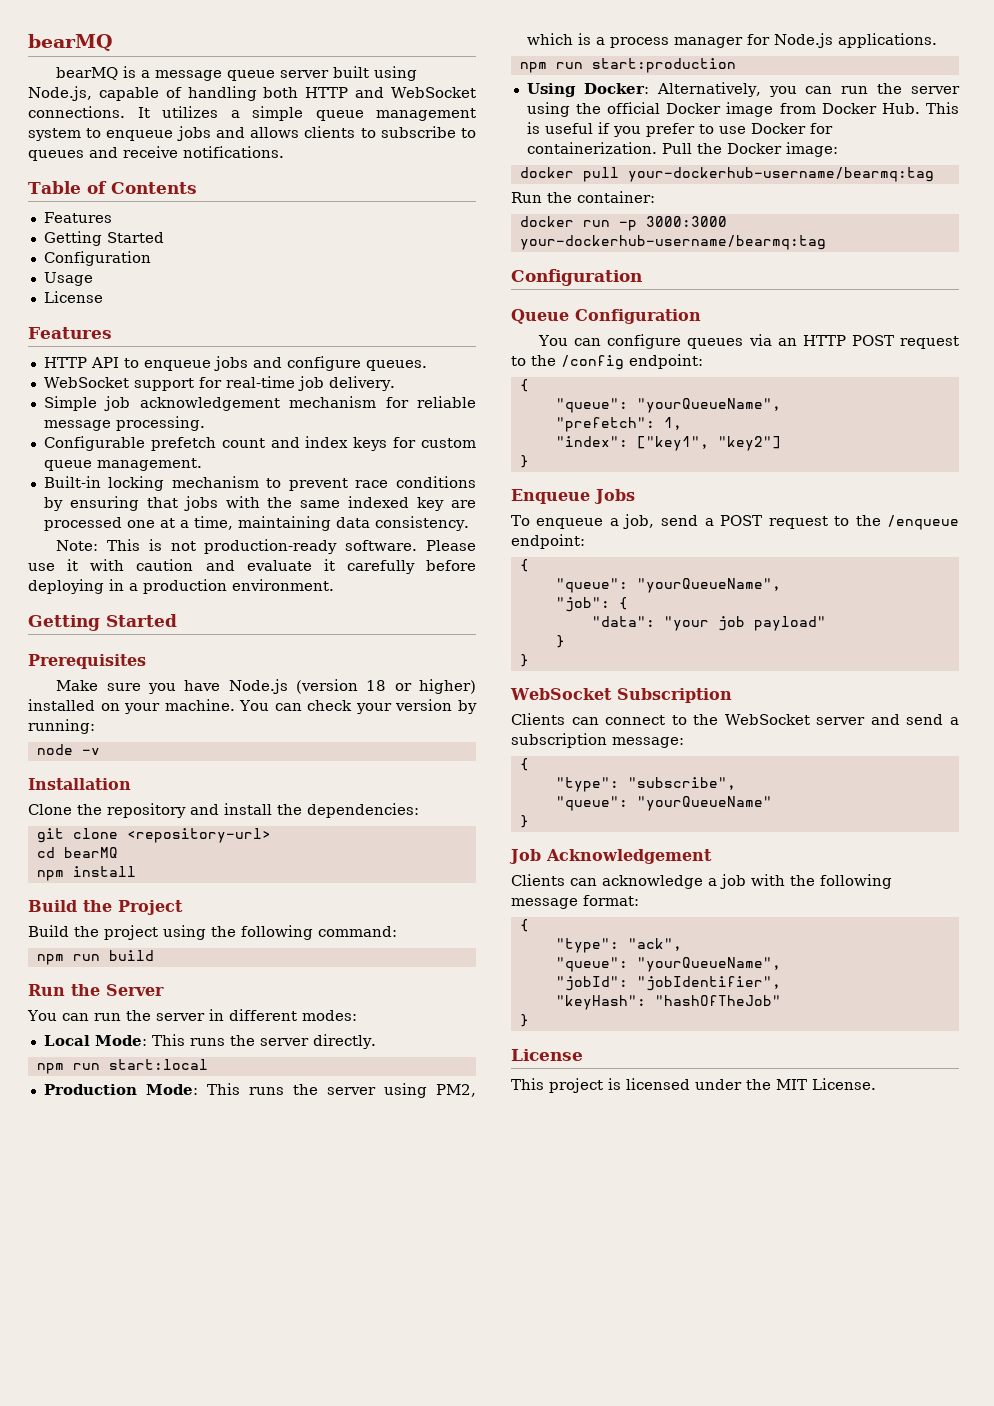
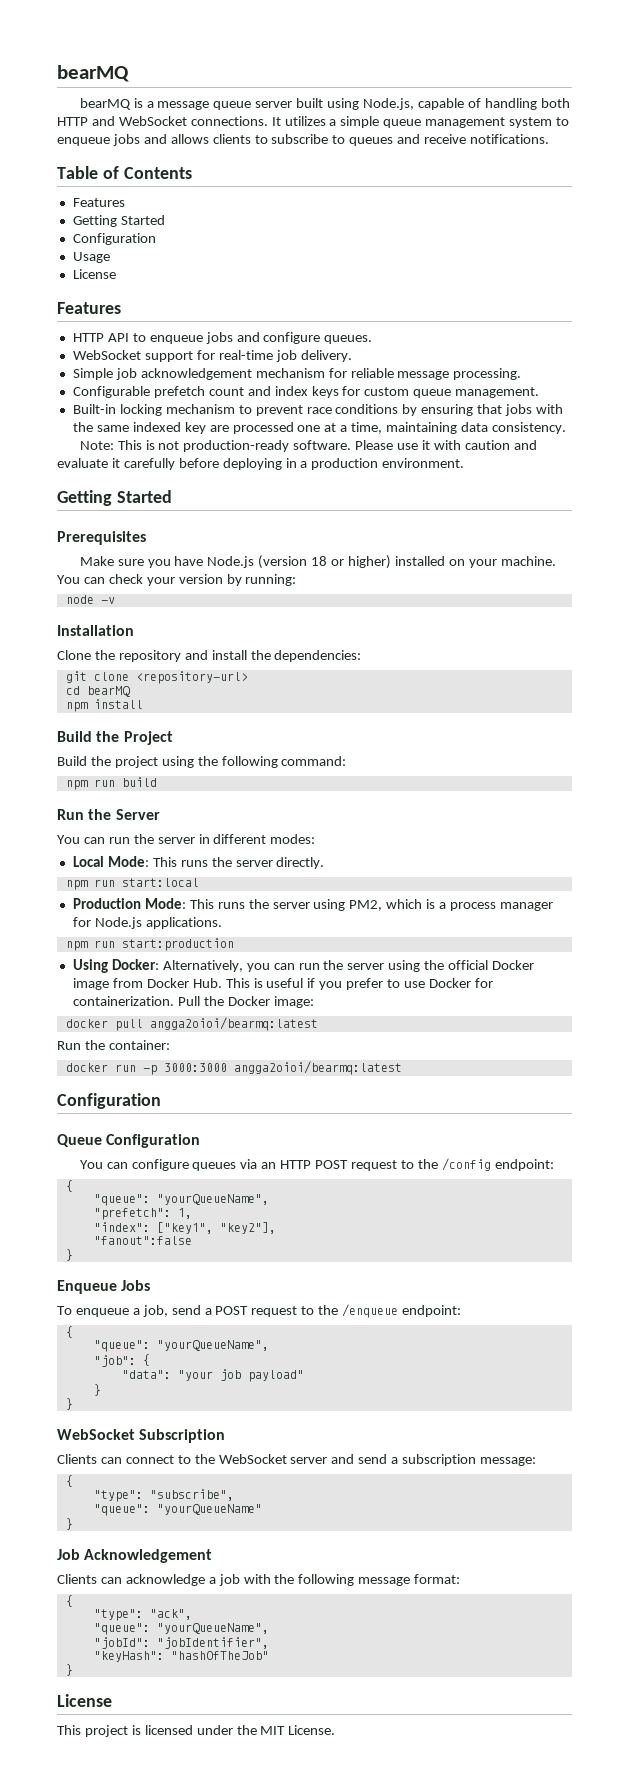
- docker pull your-dockerhub-username/bearmq:tag
+ docker pull angga2oioi/bearmq:latest
- docker run -p 3000:3000 your-dockerhub-username/bearmq:tag
+ docker run -p 3000:3000 angga2oioi/bearmq:latest
- "index": ["key1", "key2"]
+ "index": ["key1", "key2"],
+ "fanout":false

